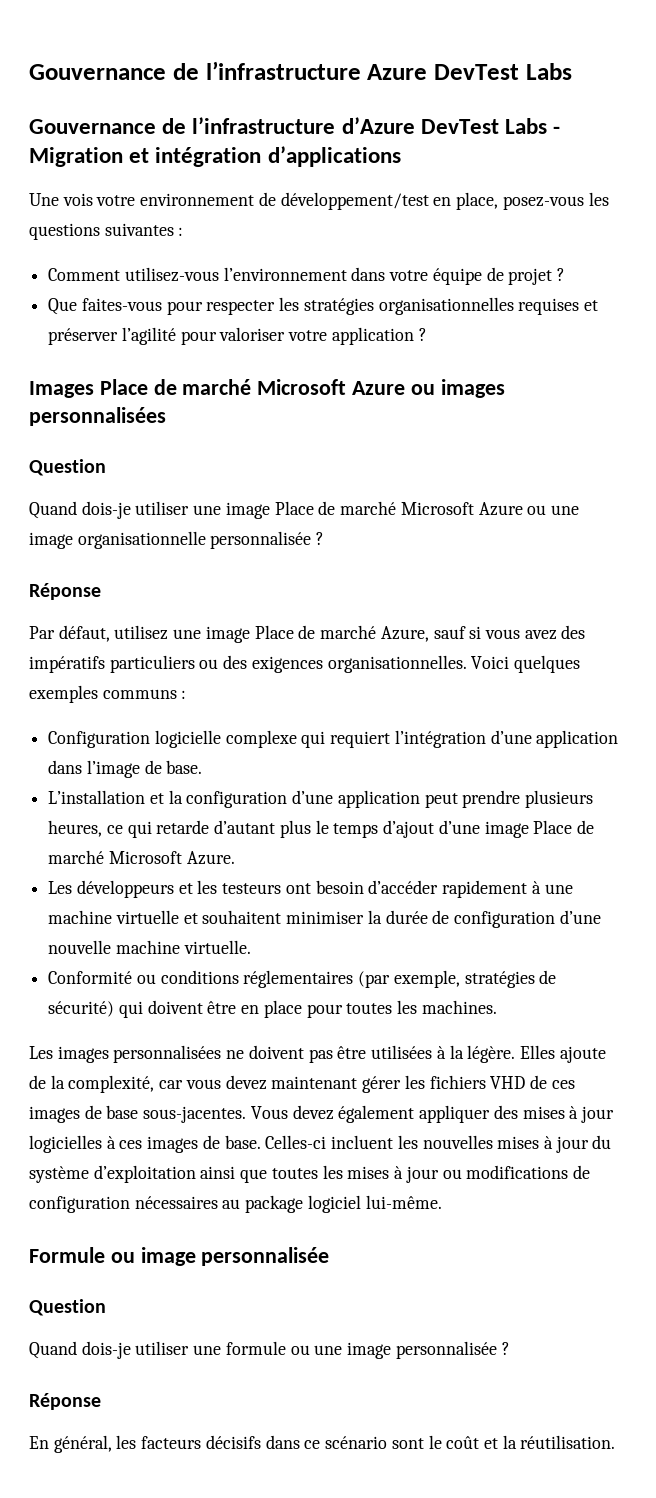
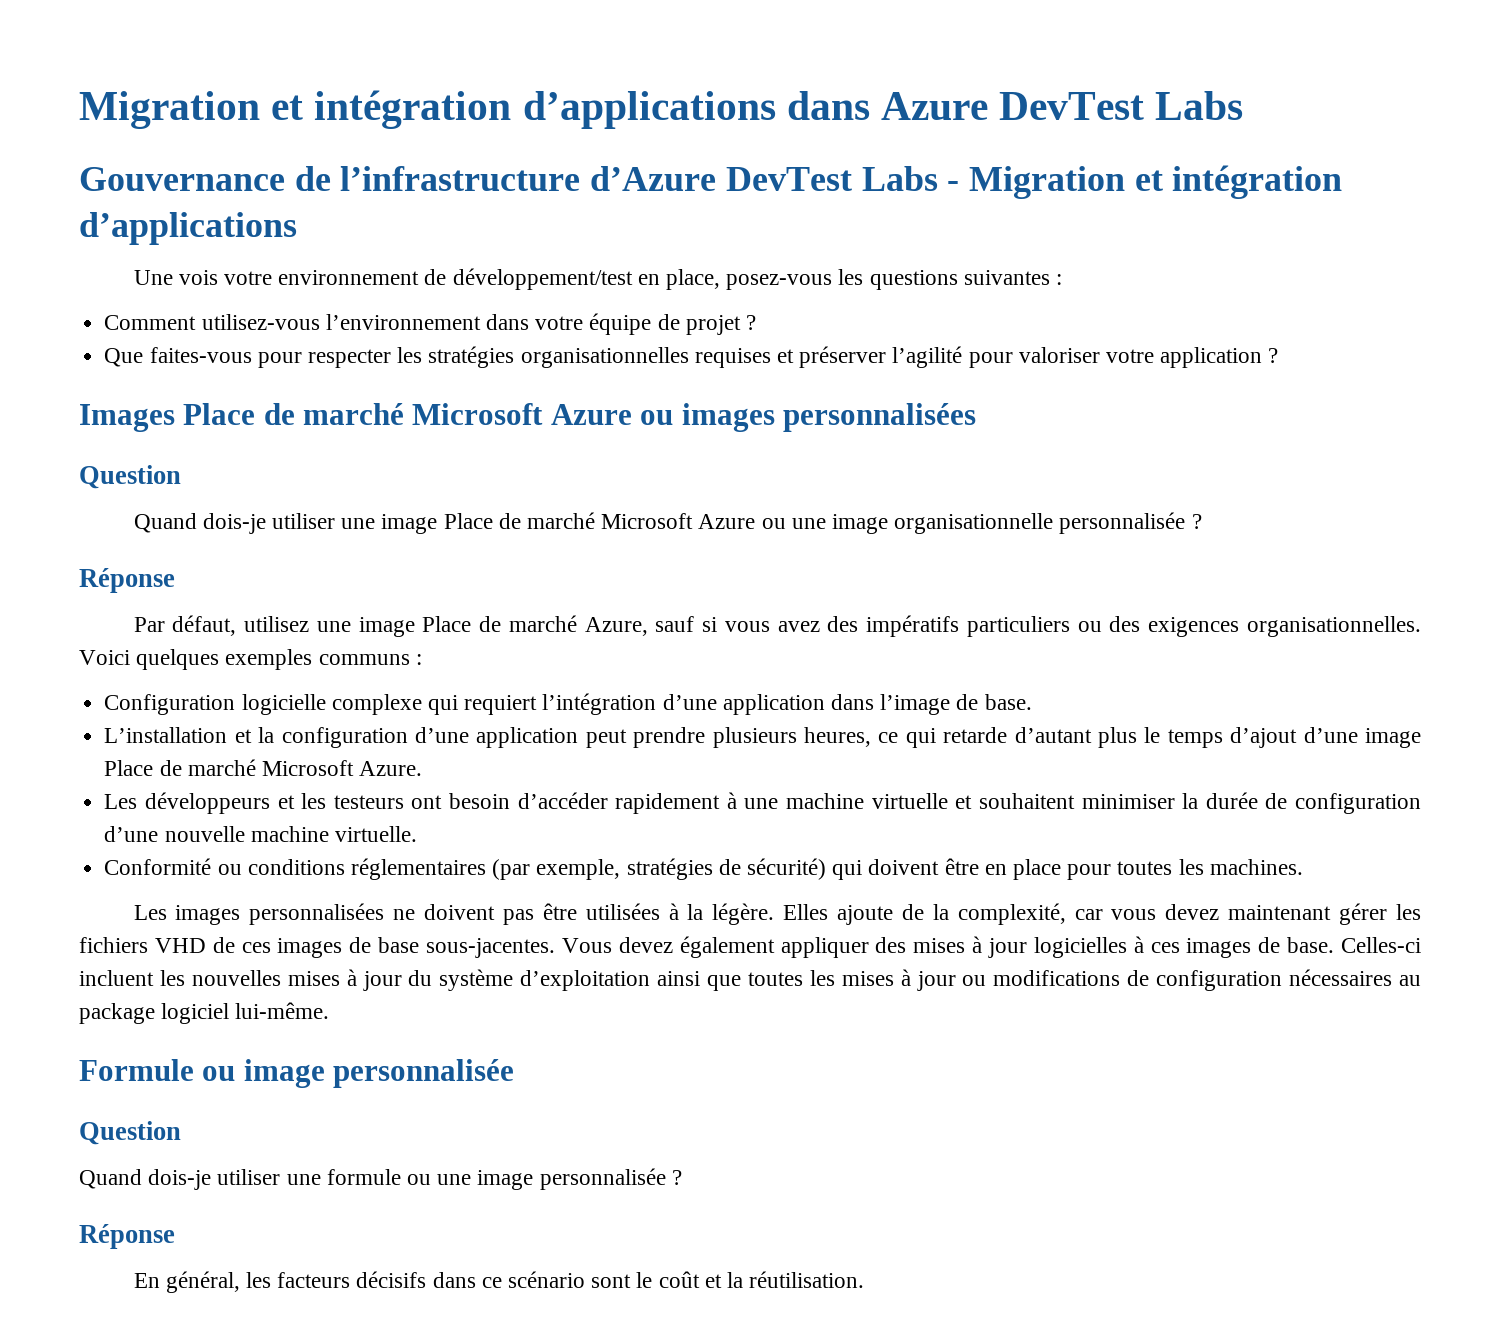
- Gouvernance de l’infrastructure Azure DevTest Labs
+ Migration et intégration d’applications dans Azure DevTest Labs

